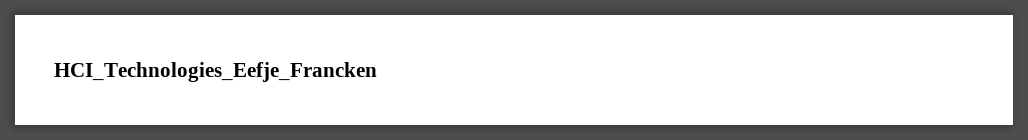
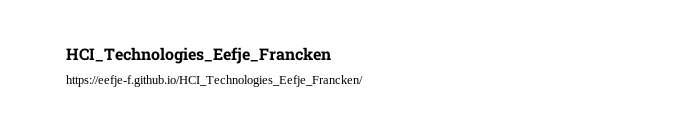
+ https://eefje-f.github.io/HCI_Technologies_Eefje_Francken/

